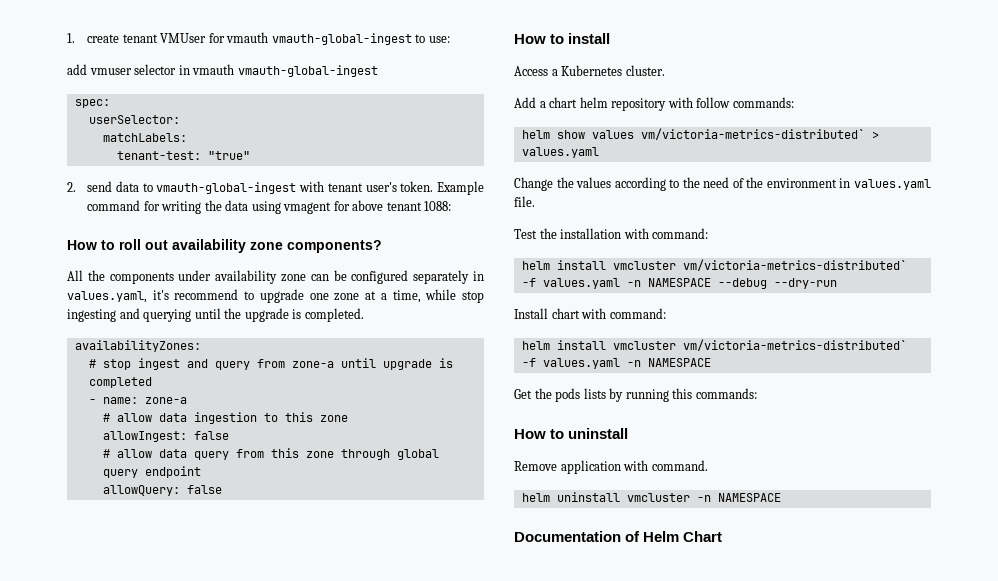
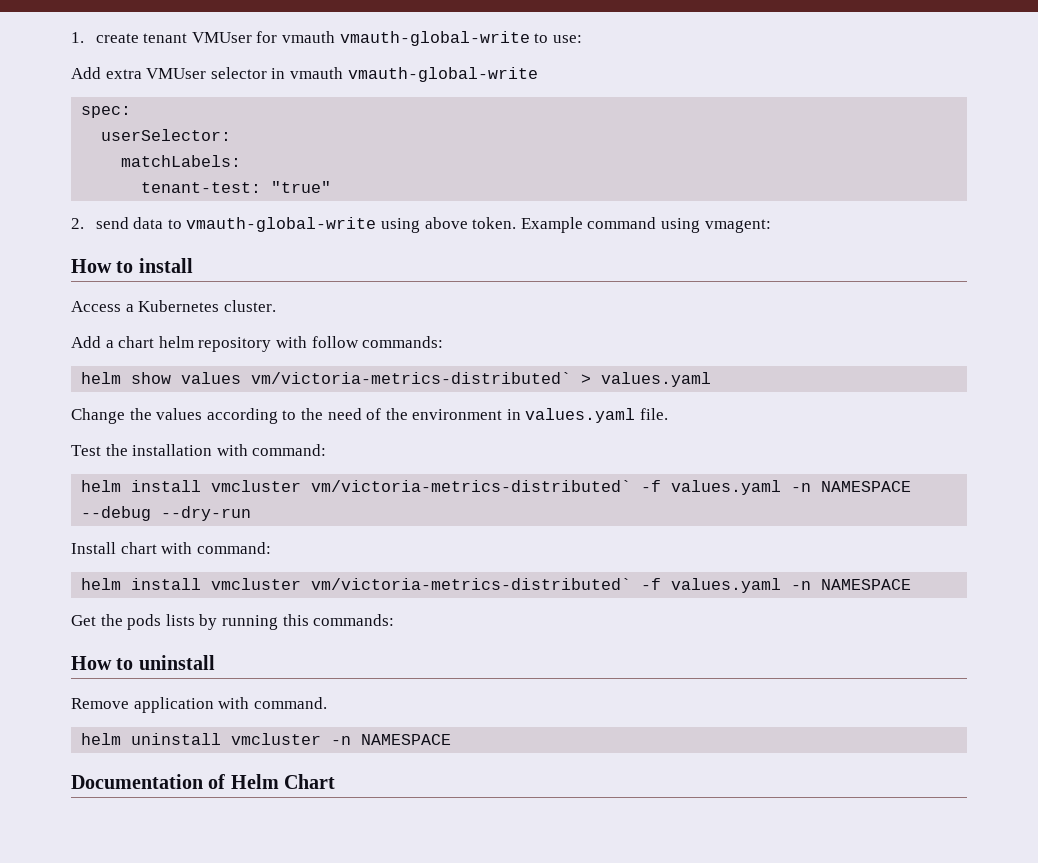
- 1. create tenant VMUser for vmauth vmauth-global-ingest to use:
+ 1. create tenant VMUser for vmauth vmauth-global-write to use:
- add vmuser selector in vmauth vmauth-global-ingest
+ Add extra VMUser selector in vmauth vmauth-global-write
- 2. send data to vmauth-global-ingest with tenant user's token. Example command for writing the data using vmagent for above tenant 1088:
- How to roll out availability zone components?
- All the components under availability zone can be configured separately in values.yaml, it's recommend to upgrade one zone at a time, while stop ingesting and querying until the upgrade is completed.
- availabilityZones:
- # stop ingest and query from zone-a until upgrade is completed
- - name: zone-a
- # allow data ingestion to this zone
- allowIngest: false
- # allow data query from this zone through global query endpoint
- allowQuery: false
+ 2. send data to vmauth-global-write using above token. Example command using vmagent:

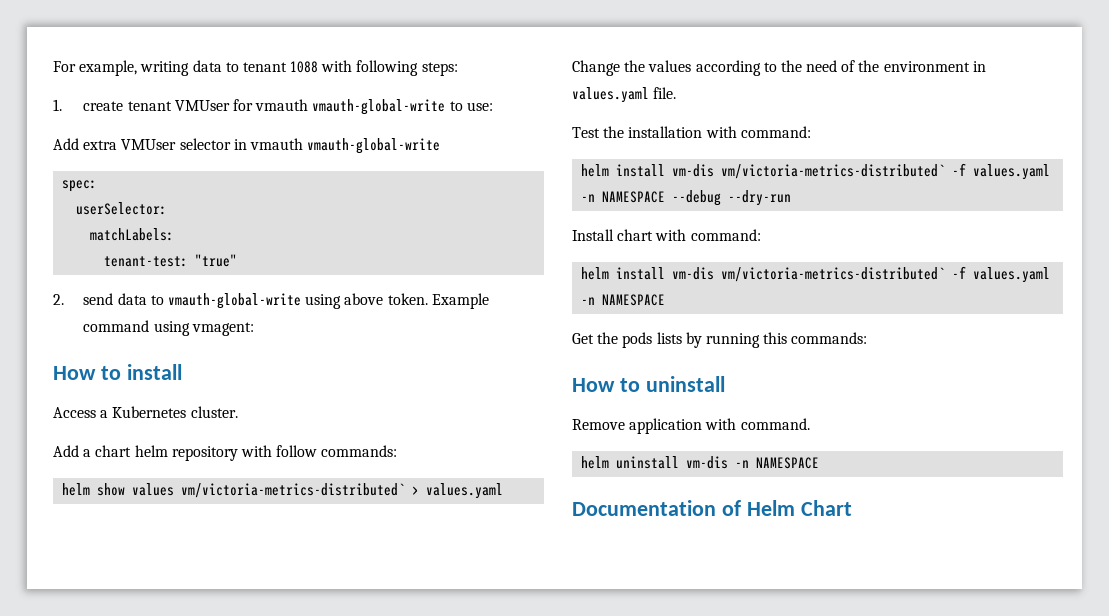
+ For example, writing data to tenant 1088 with following steps:
- helm install vmcluster vm/victoria-metrics-distributed` -f values.yaml -n NAMESPACE --debug --dry-run
+ helm install vm-dis vm/victoria-metrics-distributed` -f values.yaml -n NAMESPACE --debug --dry-run
  Install chart with command:
- helm install vmcluster vm/victoria-metrics-distributed` -f values.yaml -n NAMESPACE
+ helm install vm-dis vm/victoria-metrics-distributed` -f values.yaml -n NAMESPACE
- helm uninstall vmcluster -n NAMESPACE
+ helm uninstall vm-dis -n NAMESPACE

